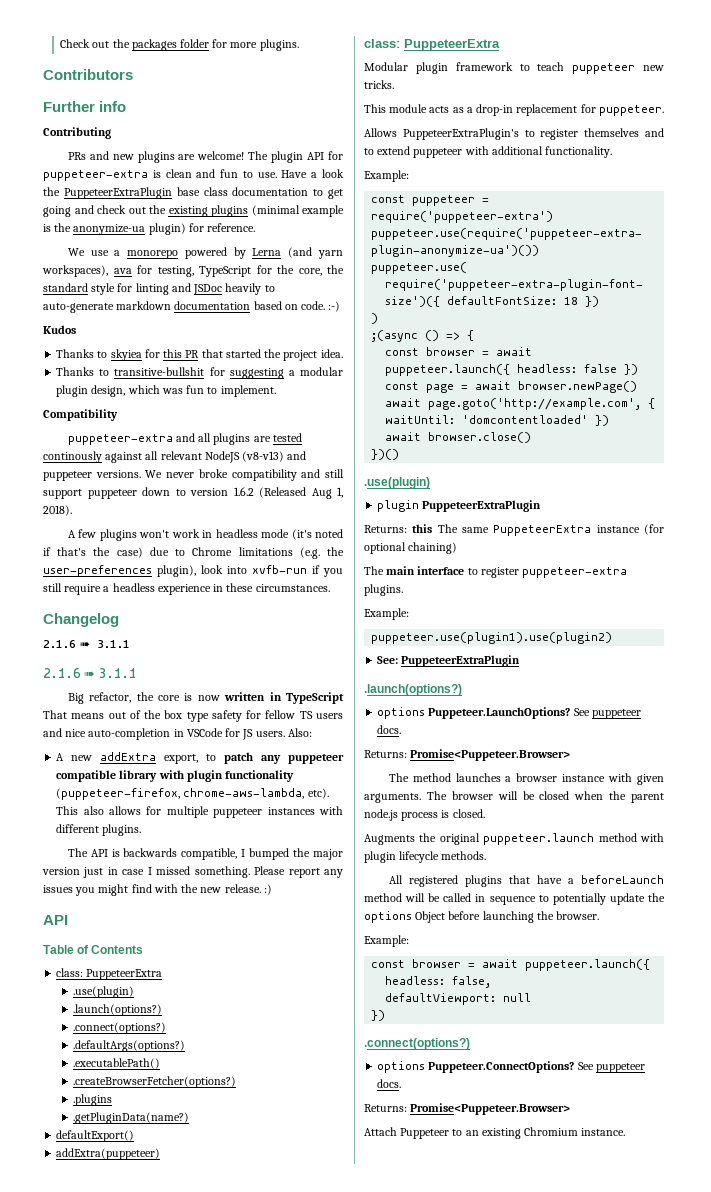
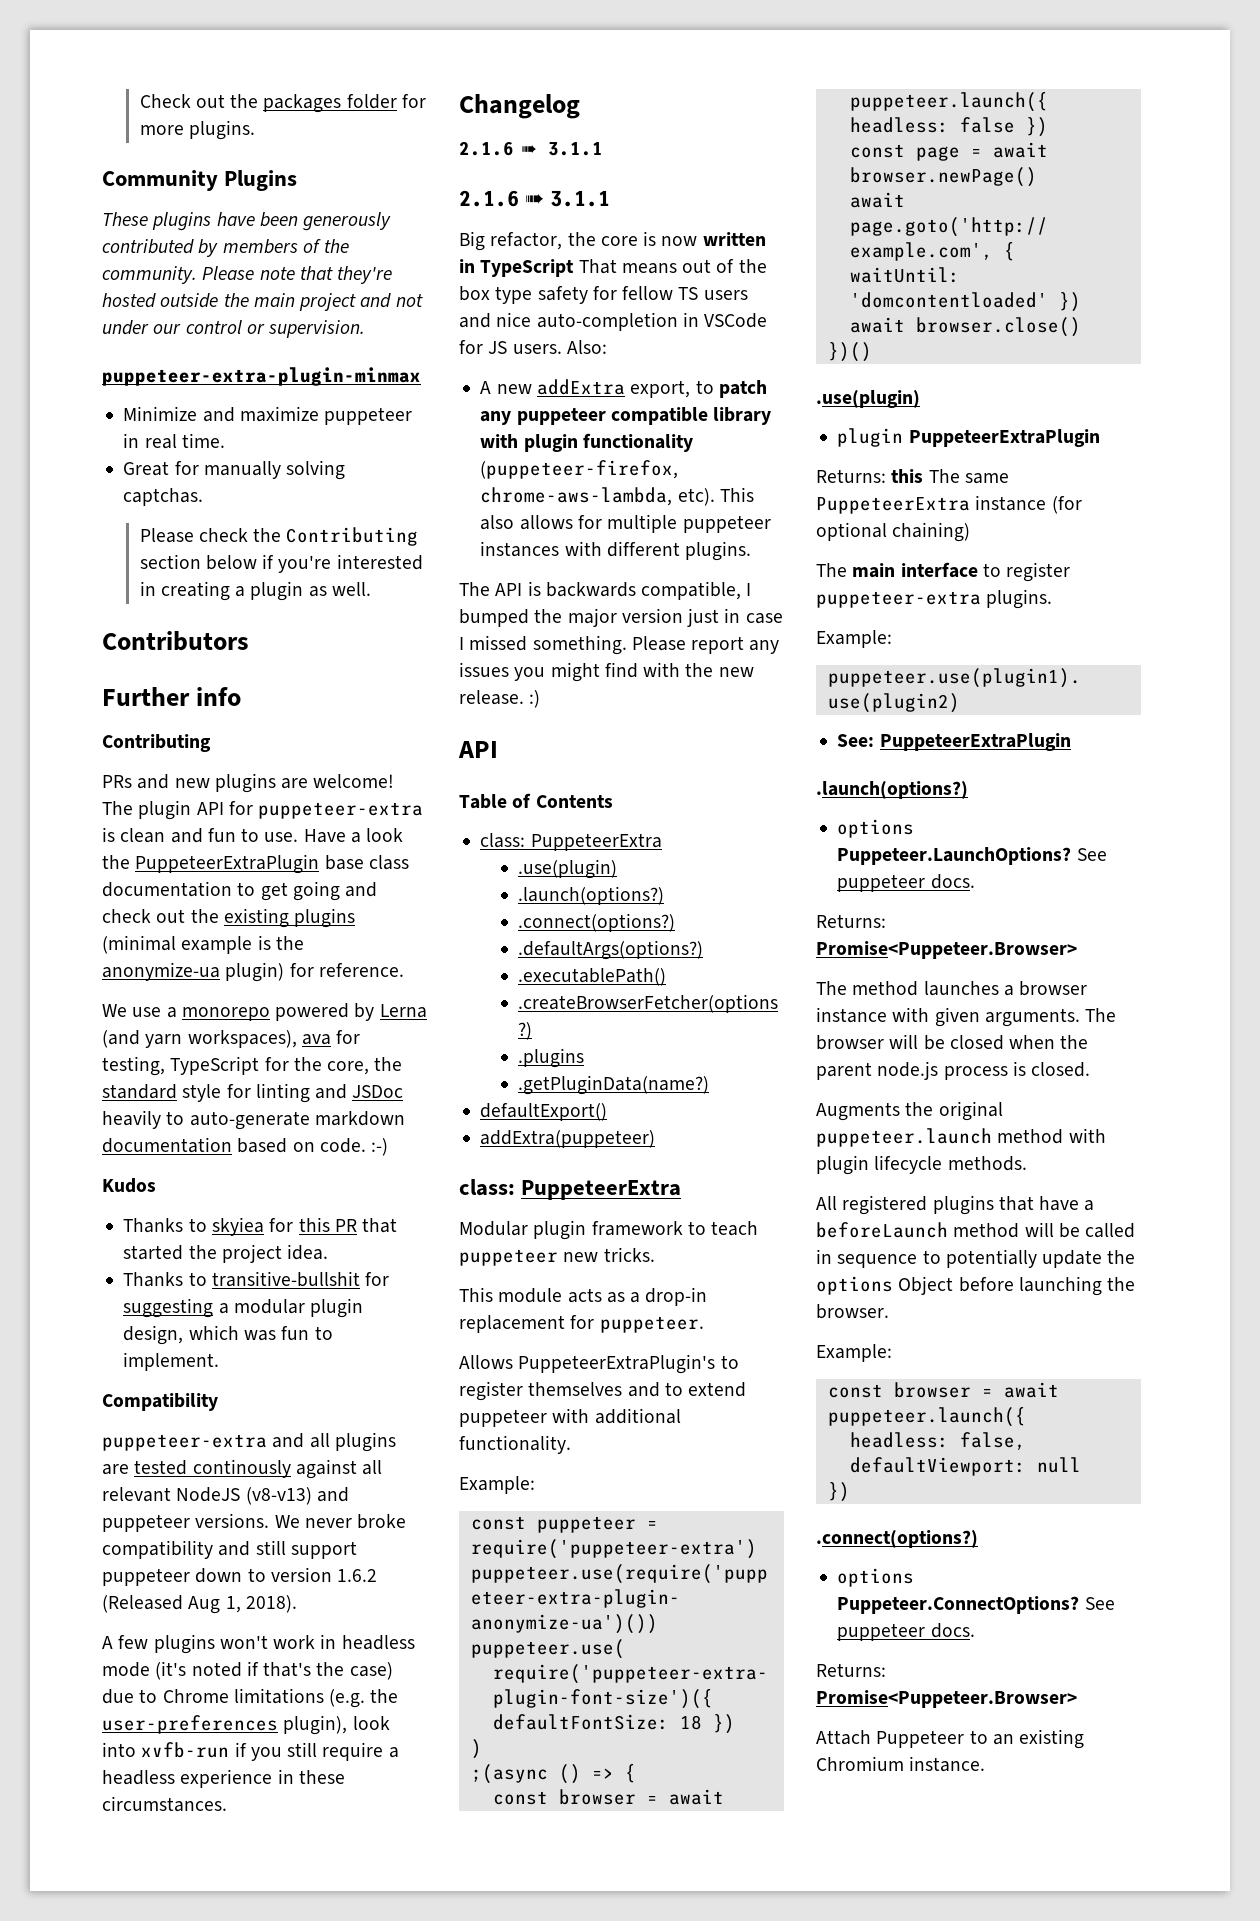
+ Community Plugins
+ These plugins have been generously contributed by members of the community. Please note that they're hosted outside the main project and not under our control or supervision.
+ puppeteer-extra-plugin-minmax
+ Minimize and maximize puppeteer in real time.
+ Great for manually solving captchas.
+ Please check the Contributing section below if you're interested in creating a plugin as well.

